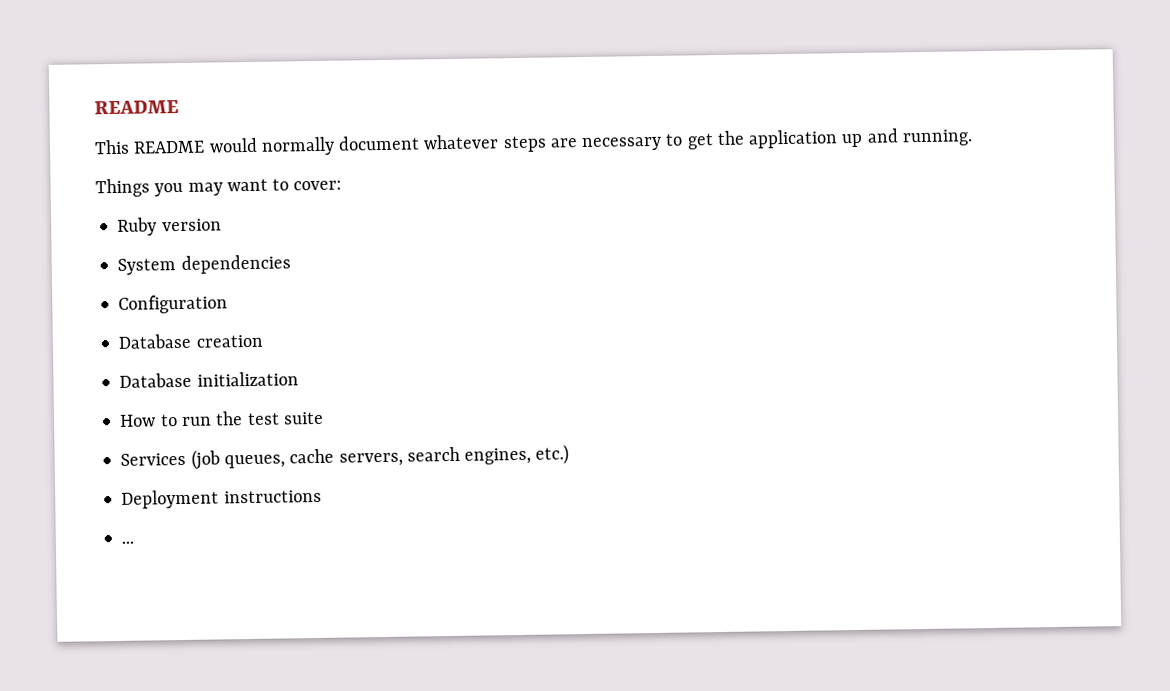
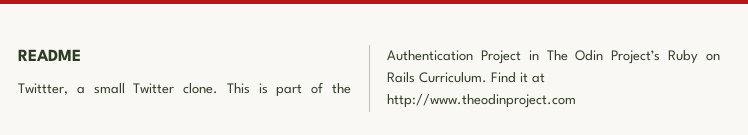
- This README would normally document whatever steps are necessary to get the application up and running.
- Things you may want to cover:
- Ruby version
- System dependencies
- Configuration
- Database creation
- Database initialization
- How to run the test suite
- Services (job queues, cache servers, search engines, etc.)
- Deployment instructions
- ...
+ Twittter, a small Twitter clone. This is part of the Authentication Project in The Odin Project’s Ruby on Rails Curriculum. Find it at http://www.theodinproject.com

